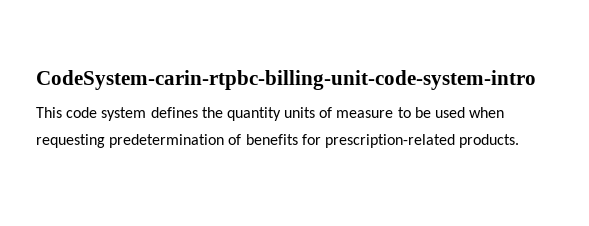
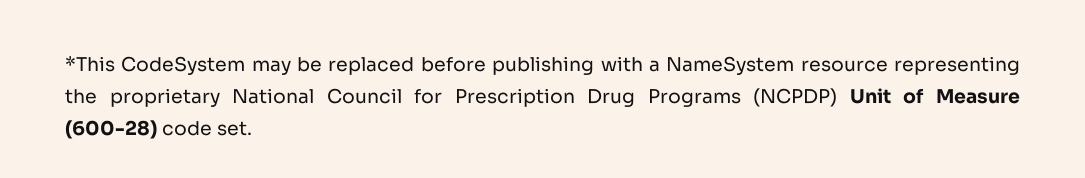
- CodeSystem-carin-rtpbc-billing-unit-code-system-intro
- This code system defines the quantity units of measure to be used when requesting predetermination of benefits for prescription-related products.
+ *This CodeSystem may be replaced before publishing with a NameSystem resource representing the proprietary National Council for Prescription Drug Programs (NCPDP) Unit of Measure (600-28) code set.

